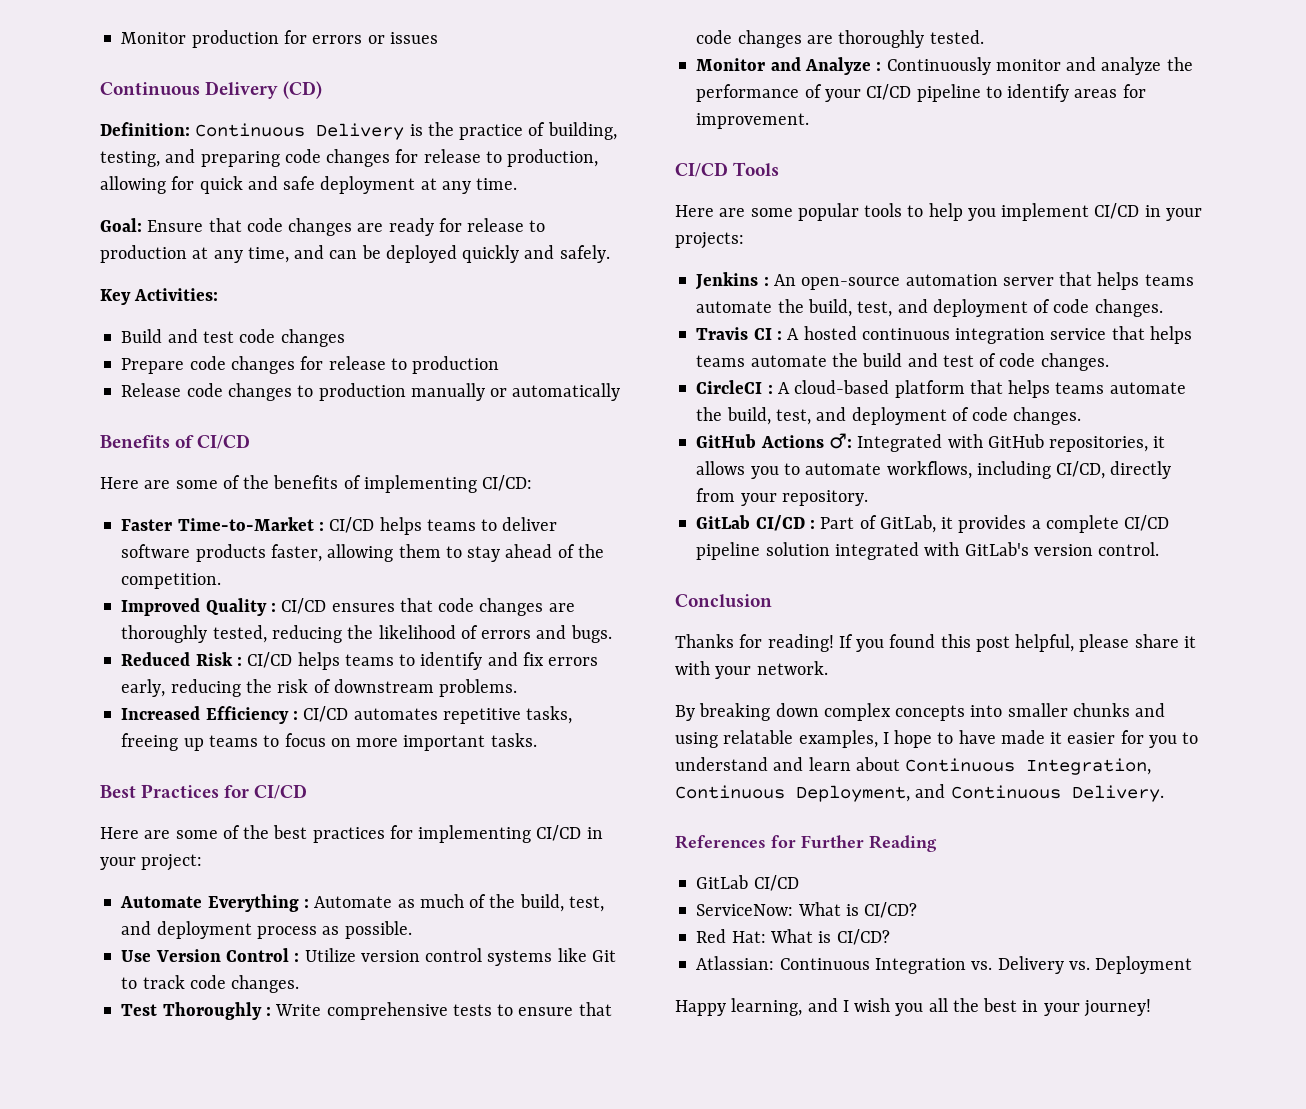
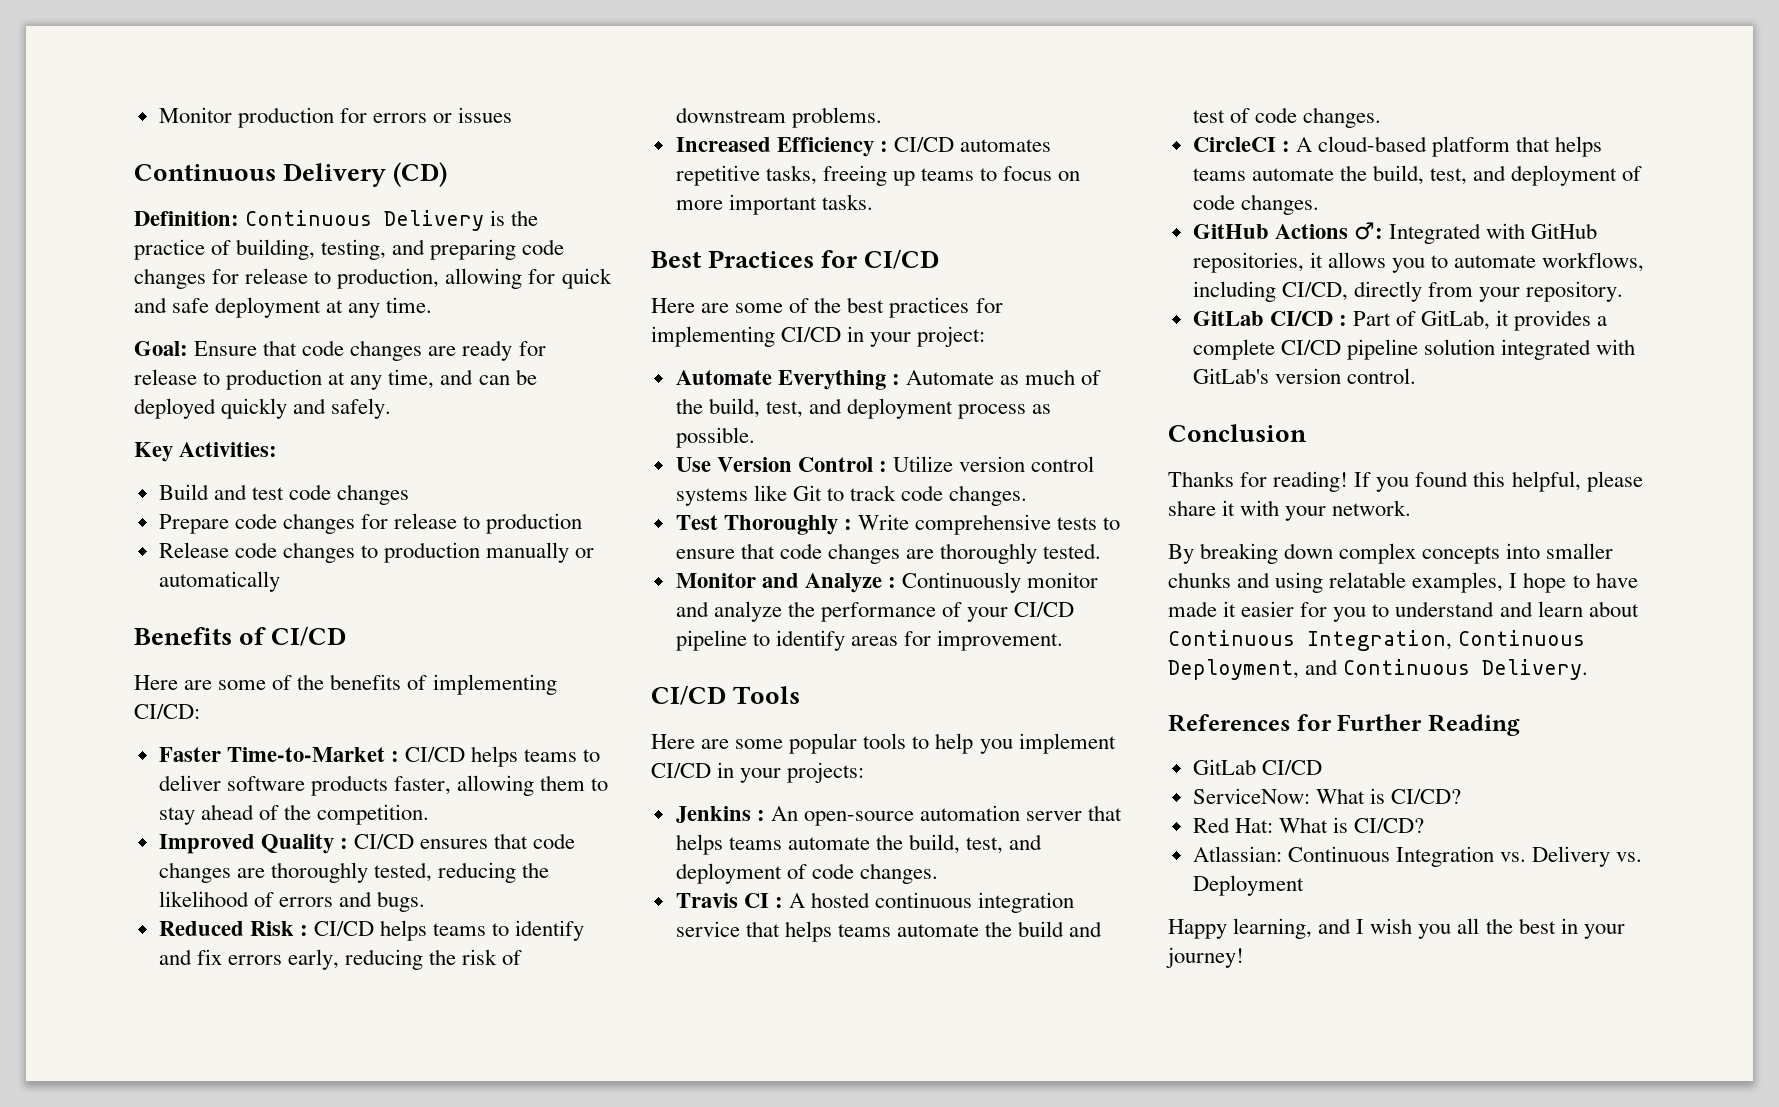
- If you found this post helpful, please share it with your network.
+ If you found this helpful, please share it with your network.

